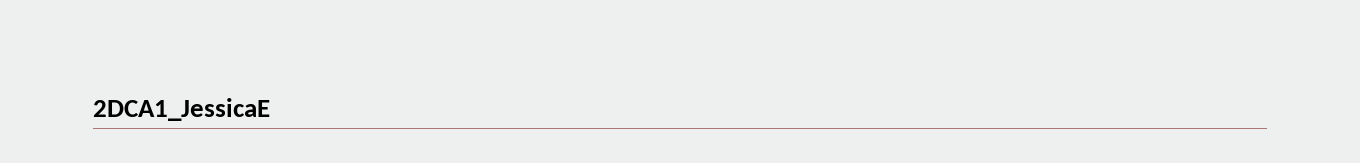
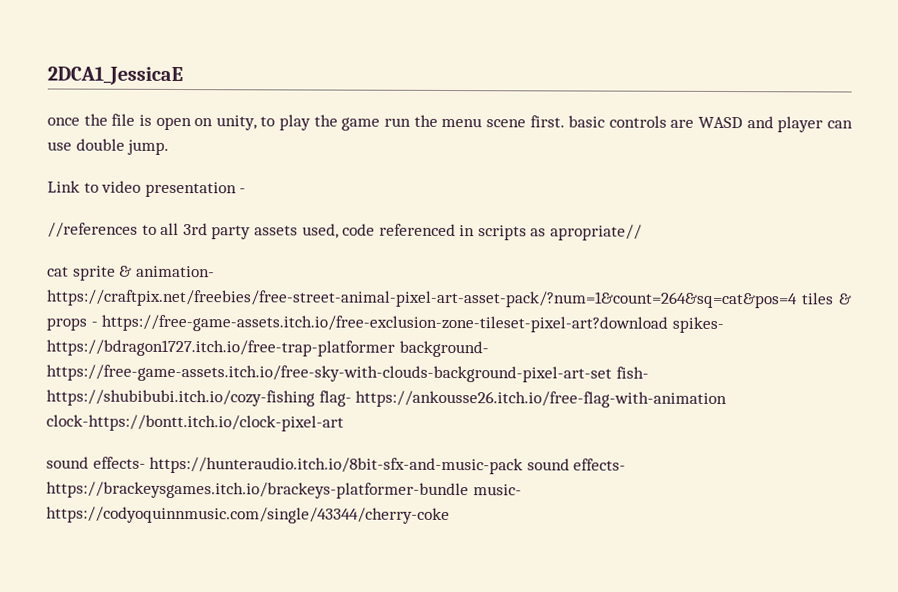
+ once the file is open on unity, to play the game run the menu scene first. basic controls are WASD and player can use double jump.
+ Link to video presentation -
+ //references to all 3rd party assets used, code referenced in scripts as apropriate//
+ cat sprite & animation- https://craftpix.net/freebies/free-street-animal-pixel-art-asset-pack/?num=1&count=264&sq=cat&pos=4 tiles & props - https://free-game-assets.itch.io/free-exclusion-zone-tileset-pixel-art?download spikes- https://bdragon1727.itch.io/free-trap-platformer background- https://free-game-assets.itch.io/free-sky-with-clouds-background-pixel-art-set fish- https://shubibubi.itch.io/cozy-fishing flag- https://ankousse26.itch.io/free-flag-with-animation clock-https://bontt.itch.io/clock-pixel-art
+ sound effects- https://hunteraudio.itch.io/8bit-sfx-and-music-pack sound effects- https://brackeysgames.itch.io/brackeys-platformer-bundle music- https://codyoquinnmusic.com/single/43344/cherry-coke

